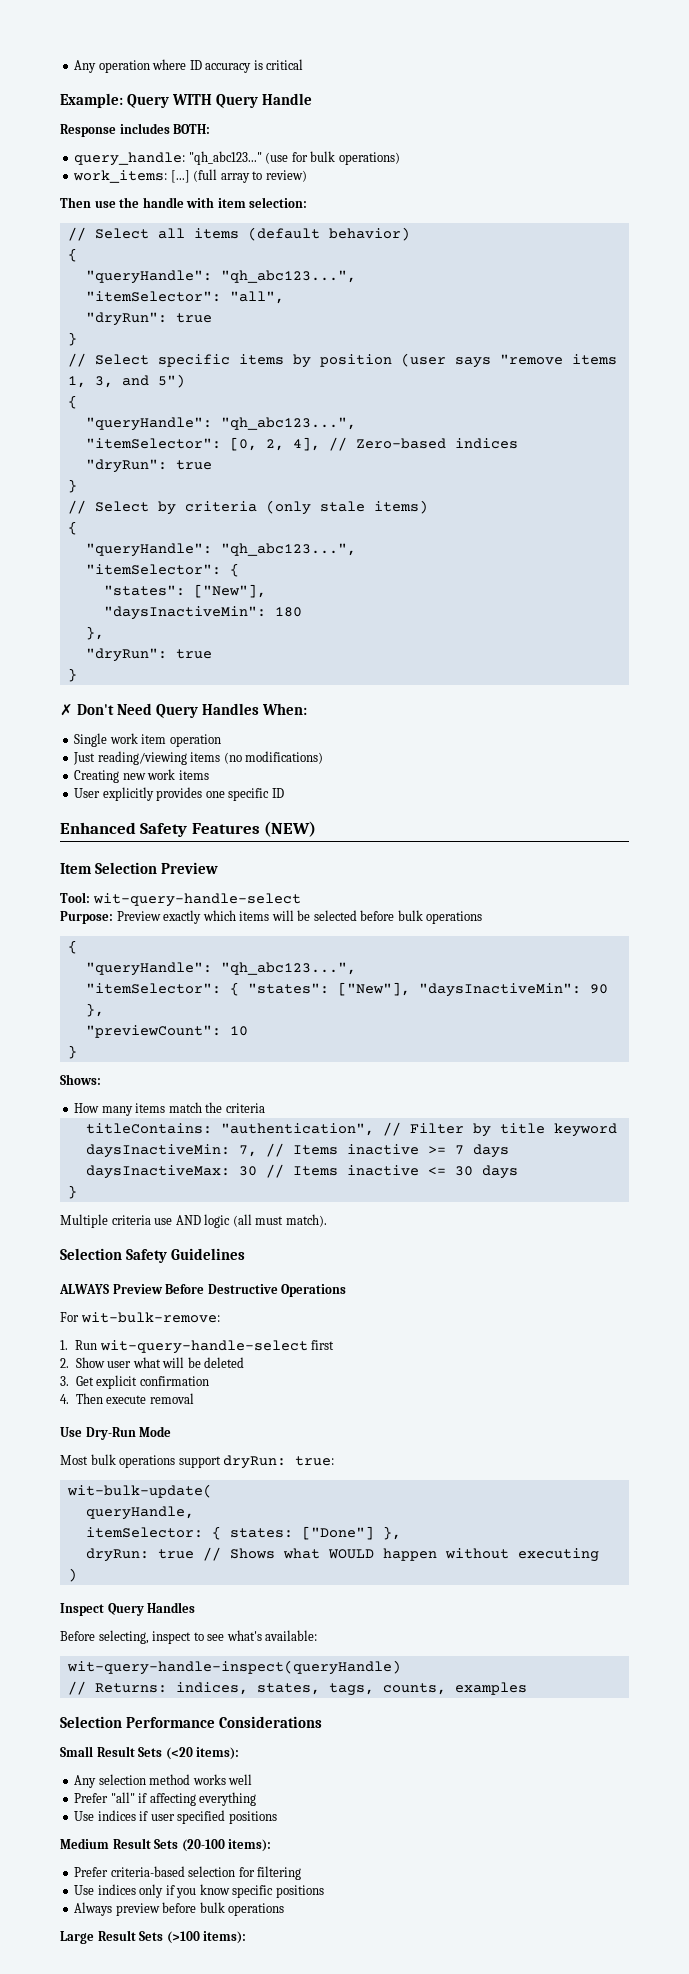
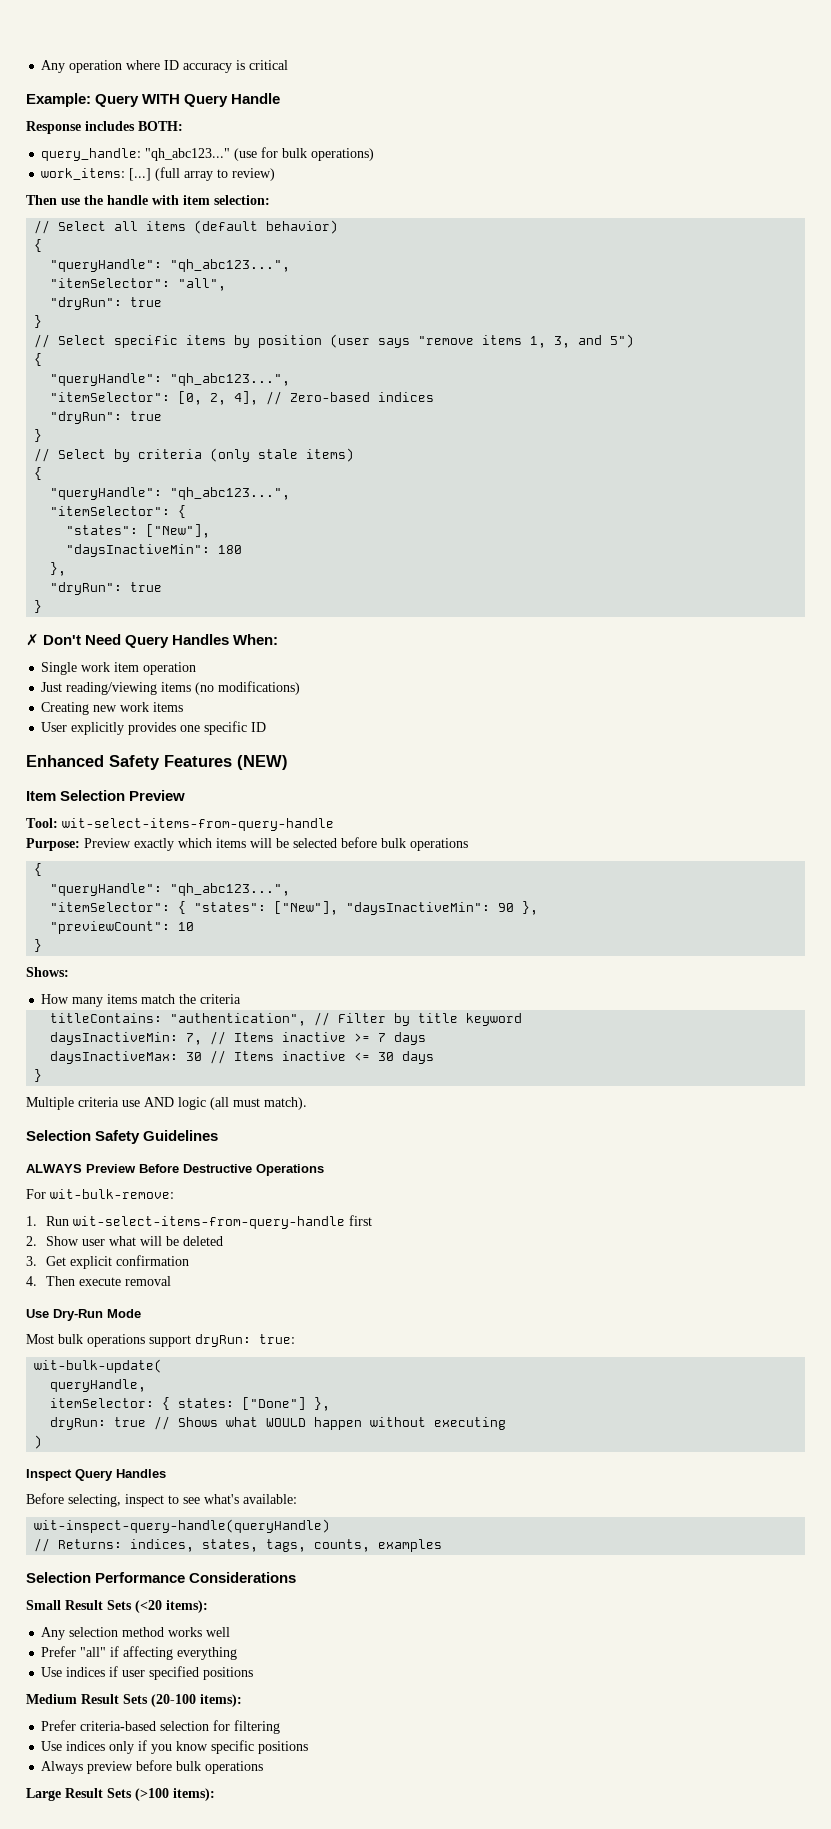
- Tool: wit-query-handle-select
+ Tool: wit-select-items-from-query-handle
- 1. Run wit-query-handle-select first
+ 1. Run wit-select-items-from-query-handle first
- wit-query-handle-inspect(queryHandle)
+ wit-inspect-query-handle(queryHandle)

